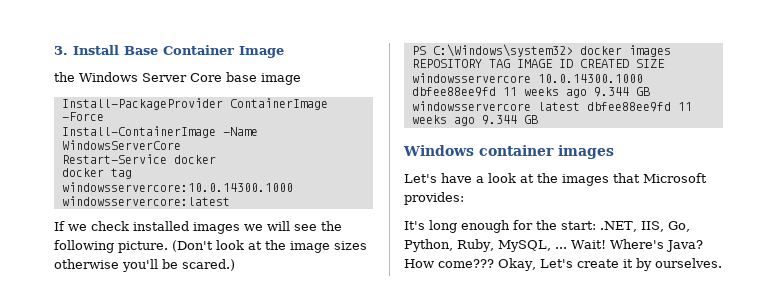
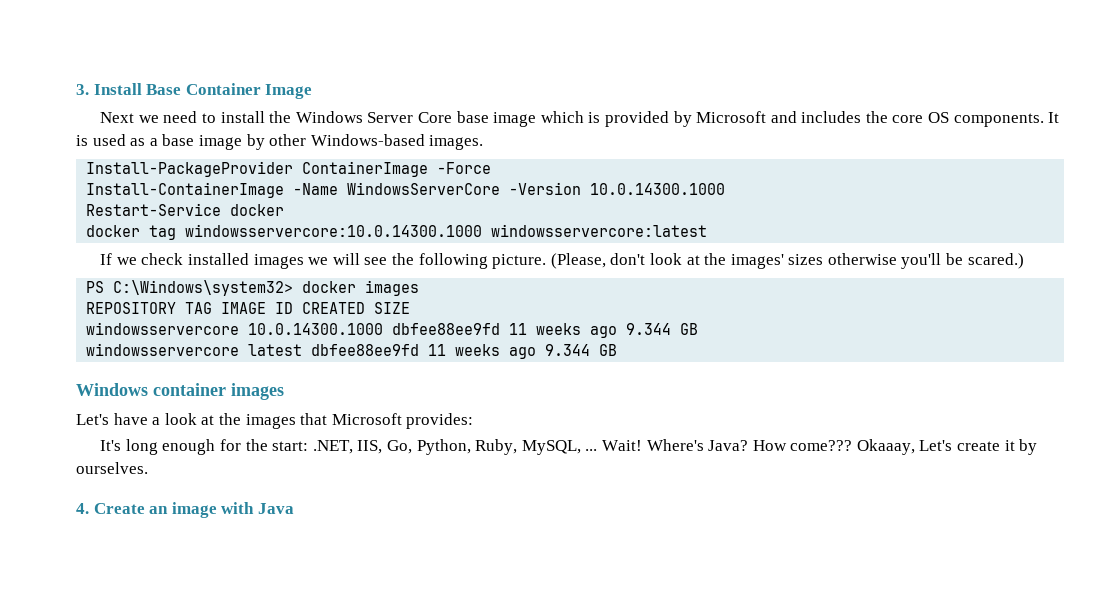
- the Windows Server Core base image
+ Next we need to install the Windows Server Core base image which is provided by Microsoft and includes the core OS components. It is used as a base image by other Windows-based images.
- Install-ContainerImage -Name WindowsServerCore
+ Install-ContainerImage -Name WindowsServerCore -Version 10.0.14300.1000
- (Don't look at the image sizes otherwise you'll be scared.)
+ (Please, don't look at the images' sizes otherwise you'll be scared.)
- Okay, Let's create it by ourselves.
+ Okaaay, Let's create it by ourselves.
+ 4. Create an image with Java

